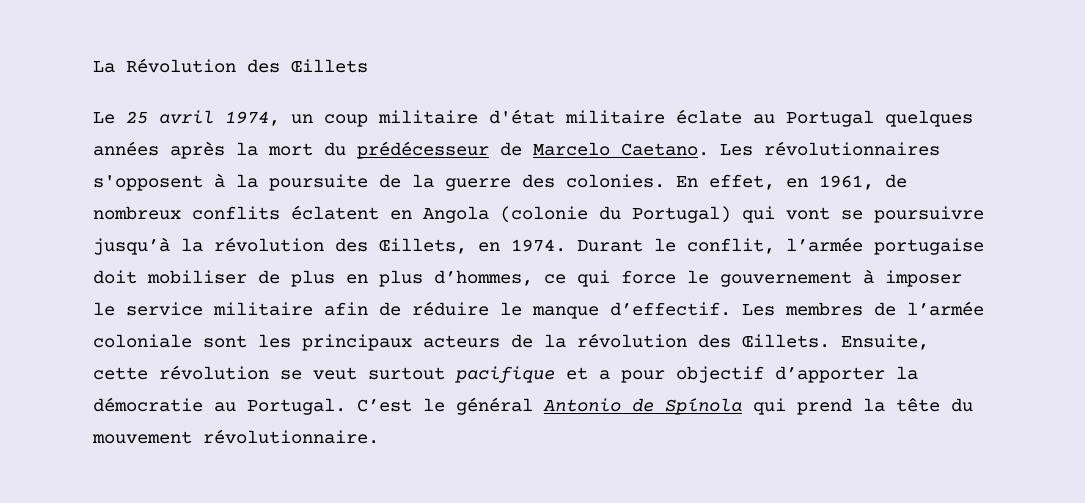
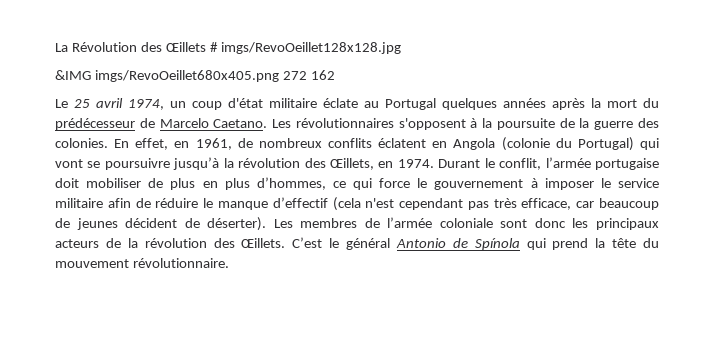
- La Révolution des Œillets
+ La Révolution des Œillets # imgs/RevoOeillet128x128.jpg
+ &IMG imgs/RevoOeillet680x405.png 272 162
- Le 25 avril 1974, un coup militaire d'état militaire éclate au Portugal quelques années après la mort du prédécesseur de Marcelo Caetano.
+ Le 25 avril 1974, un coup d'état militaire éclate au Portugal quelques années après la mort du prédécesseur de Marcelo Caetano.
- Durant le conflit, l’armée portugaise doit mobiliser de plus en plus d’hommes, ce qui force le gouvernement à imposer le service militaire afin de réduire le manque d’effectif.
+ Durant le conflit, l’armée portugaise doit mobiliser de plus en plus d’hommes, ce qui force le gouvernement à imposer le service militaire afin de réduire le manque d’effectif (cela n'est cependant pas très efficace, car beaucoup de jeunes décident de déserter).
- Les membres de l’armée coloniale sont les principaux acteurs de la révolution des Œillets.
+ Les membres de l’armée coloniale sont donc les principaux acteurs de la révolution des Œillets.
- Ensuite, cette révolution se veut surtout pacifique et a pour objectif d’apporter la démocratie au Portugal.

